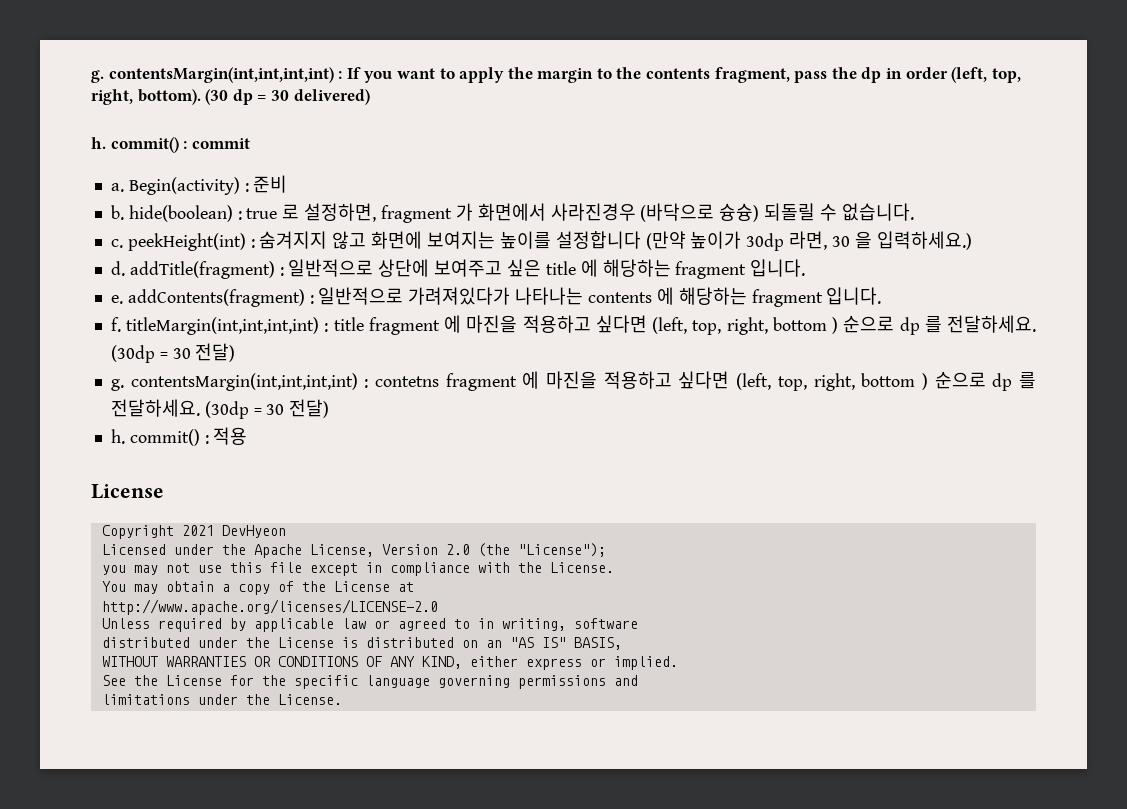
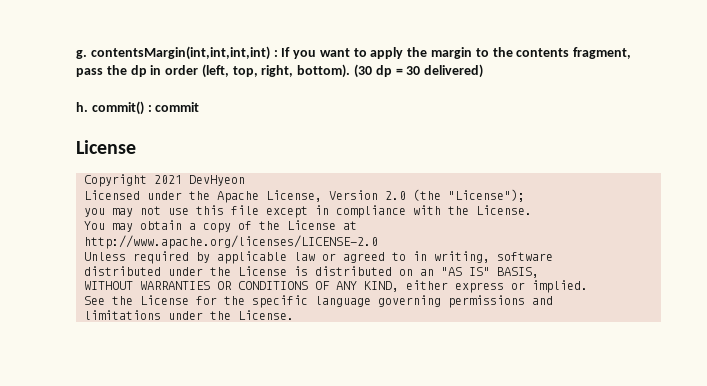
- a. Begin(activity) : 준비
- b. hide(boolean) : true 로 설정하면, fragment 가 화면에서 사라진경우 (바닥으로 슝슝) 되돌릴 수 없습니다.
- c. peekHeight(int) : 숨겨지지 않고 화면에 보여지는 높이를 설정합니다 (만약 높이가 30dp 라면, 30 을 입력하세요.)
- d. addTitle(fragment) : 일반적으로 상단에 보여주고 싶은 title 에 해당하는 fragment 입니다.
- e. addContents(fragment) : 일반적으로 가려져있다가 나타나는 contents 에 해당하는 fragment 입니다.
- f. titleMargin(int,int,int,int) : title fragment 에 마진을 적용하고 싶다면 (left, top, right, bottom ) 순으로 dp 를 전달하세요. (30dp = 30 전달)
- g. contentsMargin(int,int,int,int) : contetns fragment 에 마진을 적용하고 싶다면 (left, top, right, bottom ) 순으로 dp 를 전달하세요. (30dp = 30 전달)
- h. commit() : 적용

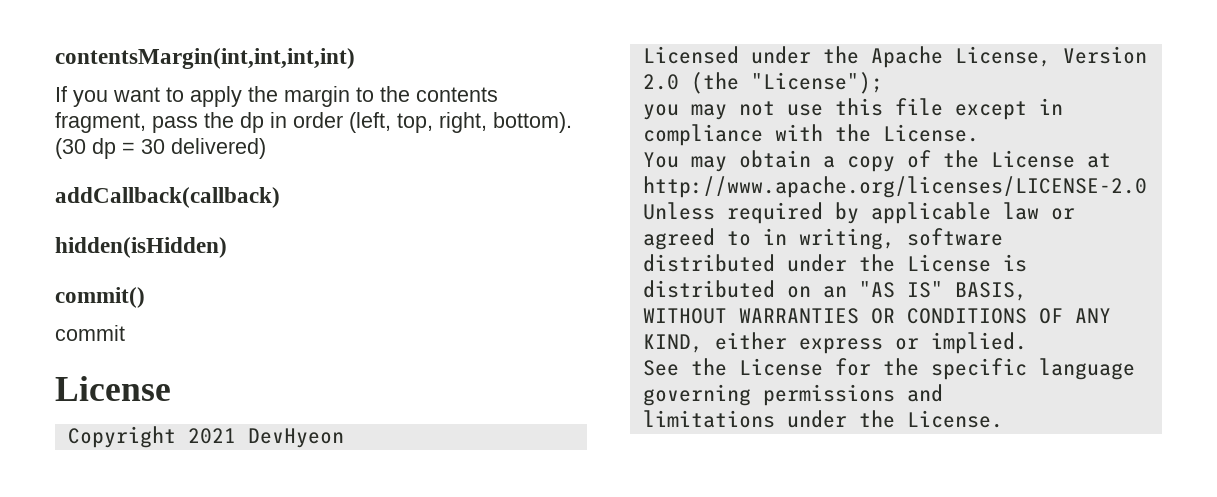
- g. contentsMargin(int,int,int,int) : If you want to apply the margin to the contents fragment, pass the dp in order (left, top, right, bottom).
+ contentsMargin(int,int,int,int)
+ If you want to apply the margin to the contents fragment, pass the dp in order (left, top, right, bottom).
- h. commit() : commit
+ addCallback(callback)
+ hidden(isHidden)
+ commit()
+ commit

